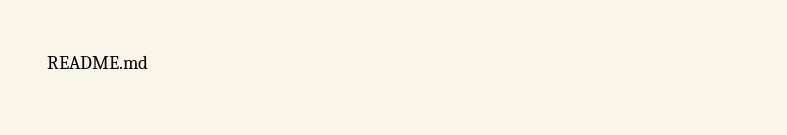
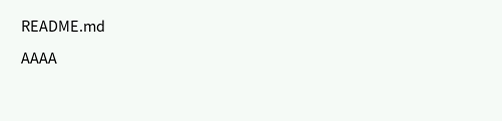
+ АААА

